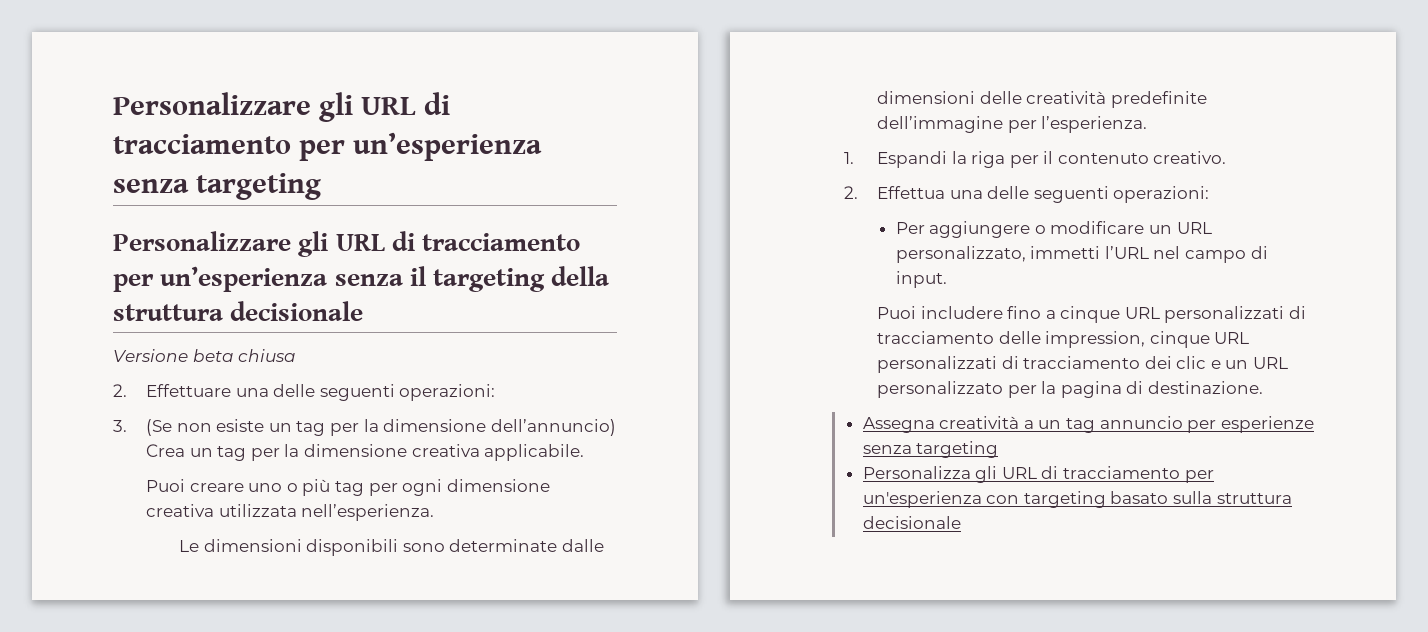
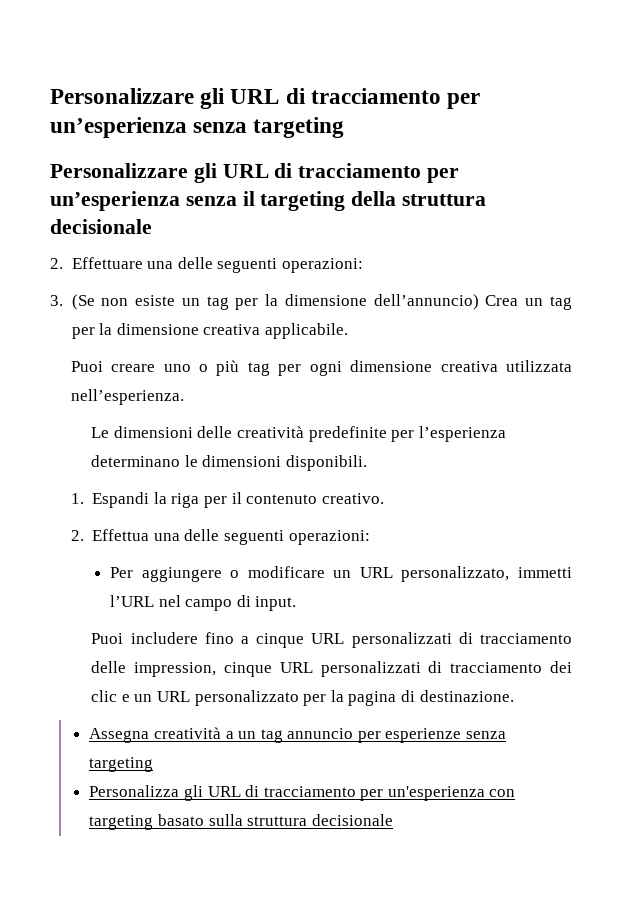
- Versione beta chiusa
- Le dimensioni disponibili sono determinate dalle dimensioni delle creatività predefinite dell’immagine per l’esperienza.
+ Le dimensioni delle creatività predefinite per l’esperienza determinano le dimensioni disponibili.

